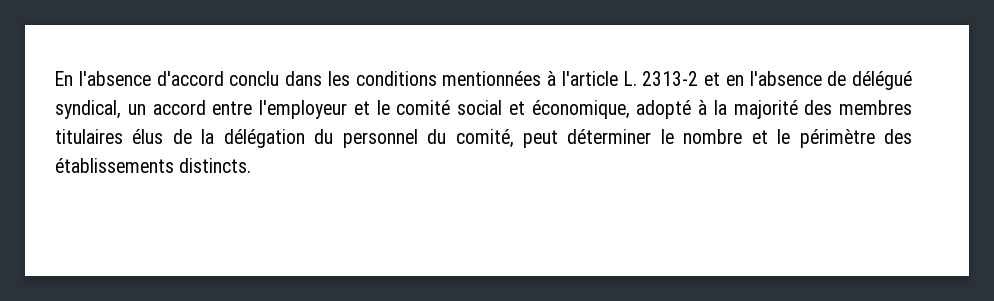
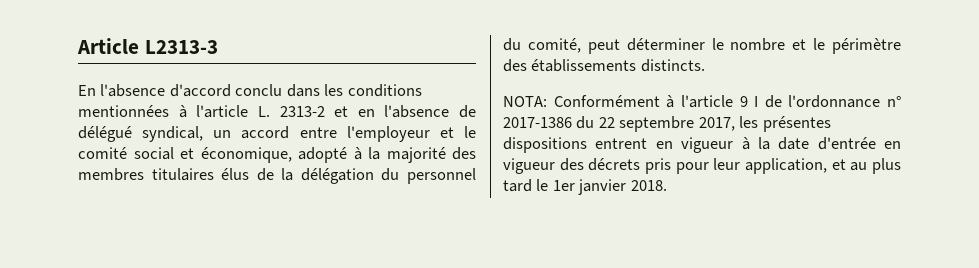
+ Article L2313-3
+ NOTA: Conformément à l'article 9 I de l'ordonnance n° 2017-1386 du 22 septembre 2017, les présentes dispositions entrent en vigueur à la date d'entrée en vigueur des décrets pris pour leur application, et au plus tard le 1er janvier 2018.

